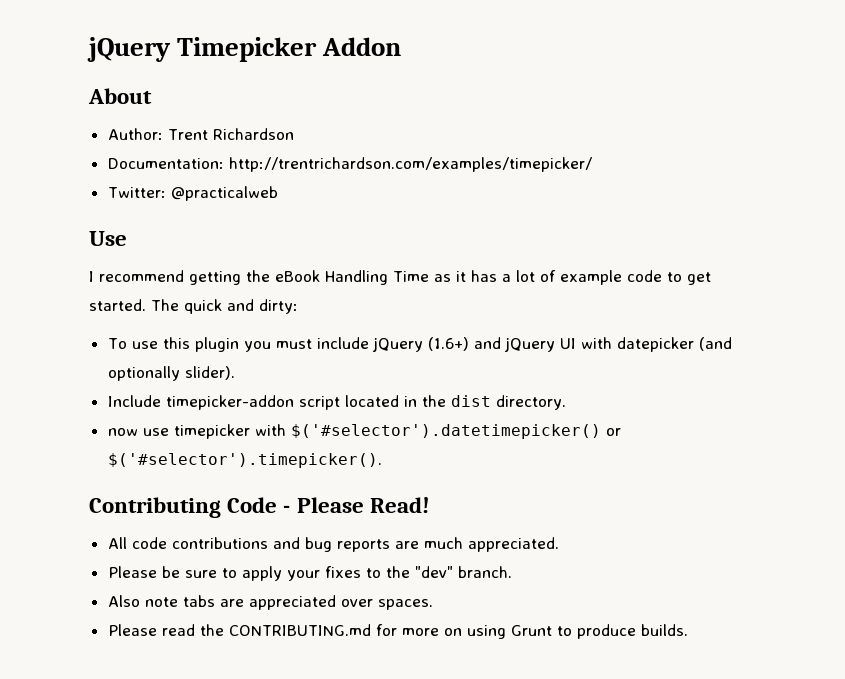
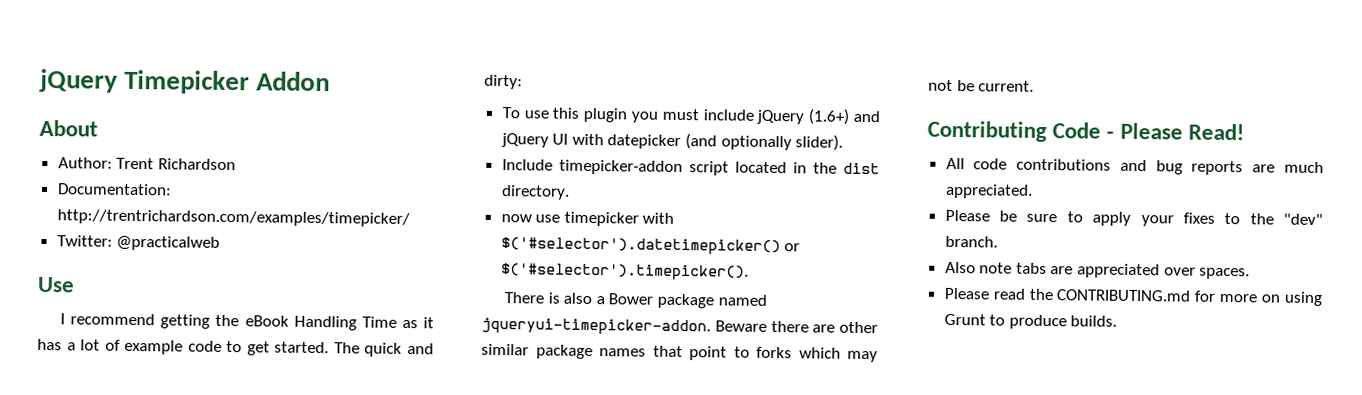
+ There is also a Bower package named jqueryui-timepicker-addon. Beware there are other similar package names that point to forks which may not be current.

